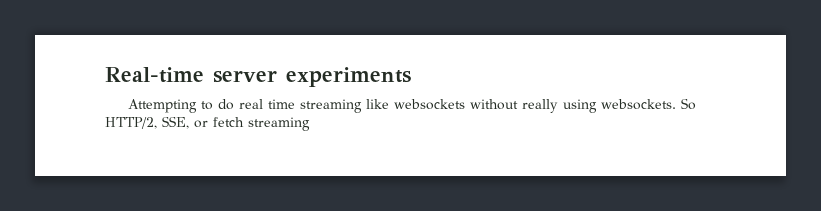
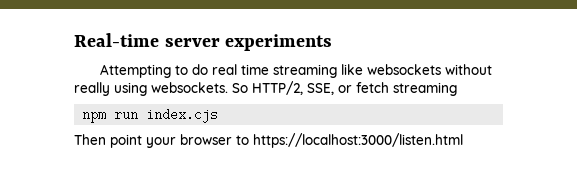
+ npm run index.cjs
+ Then point your browser to https://localhost:3000/listen.html

